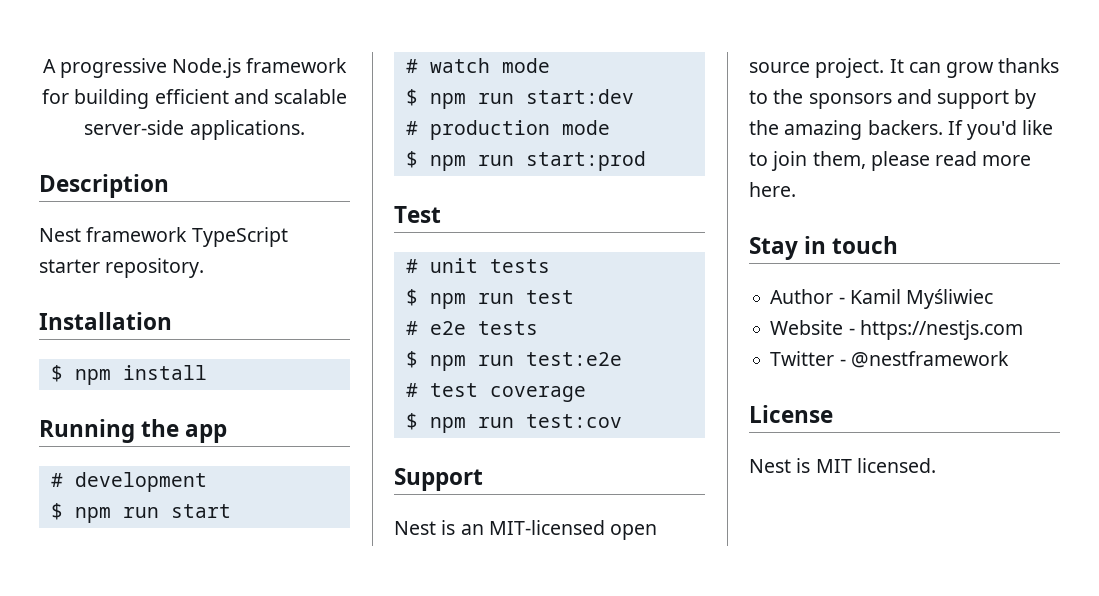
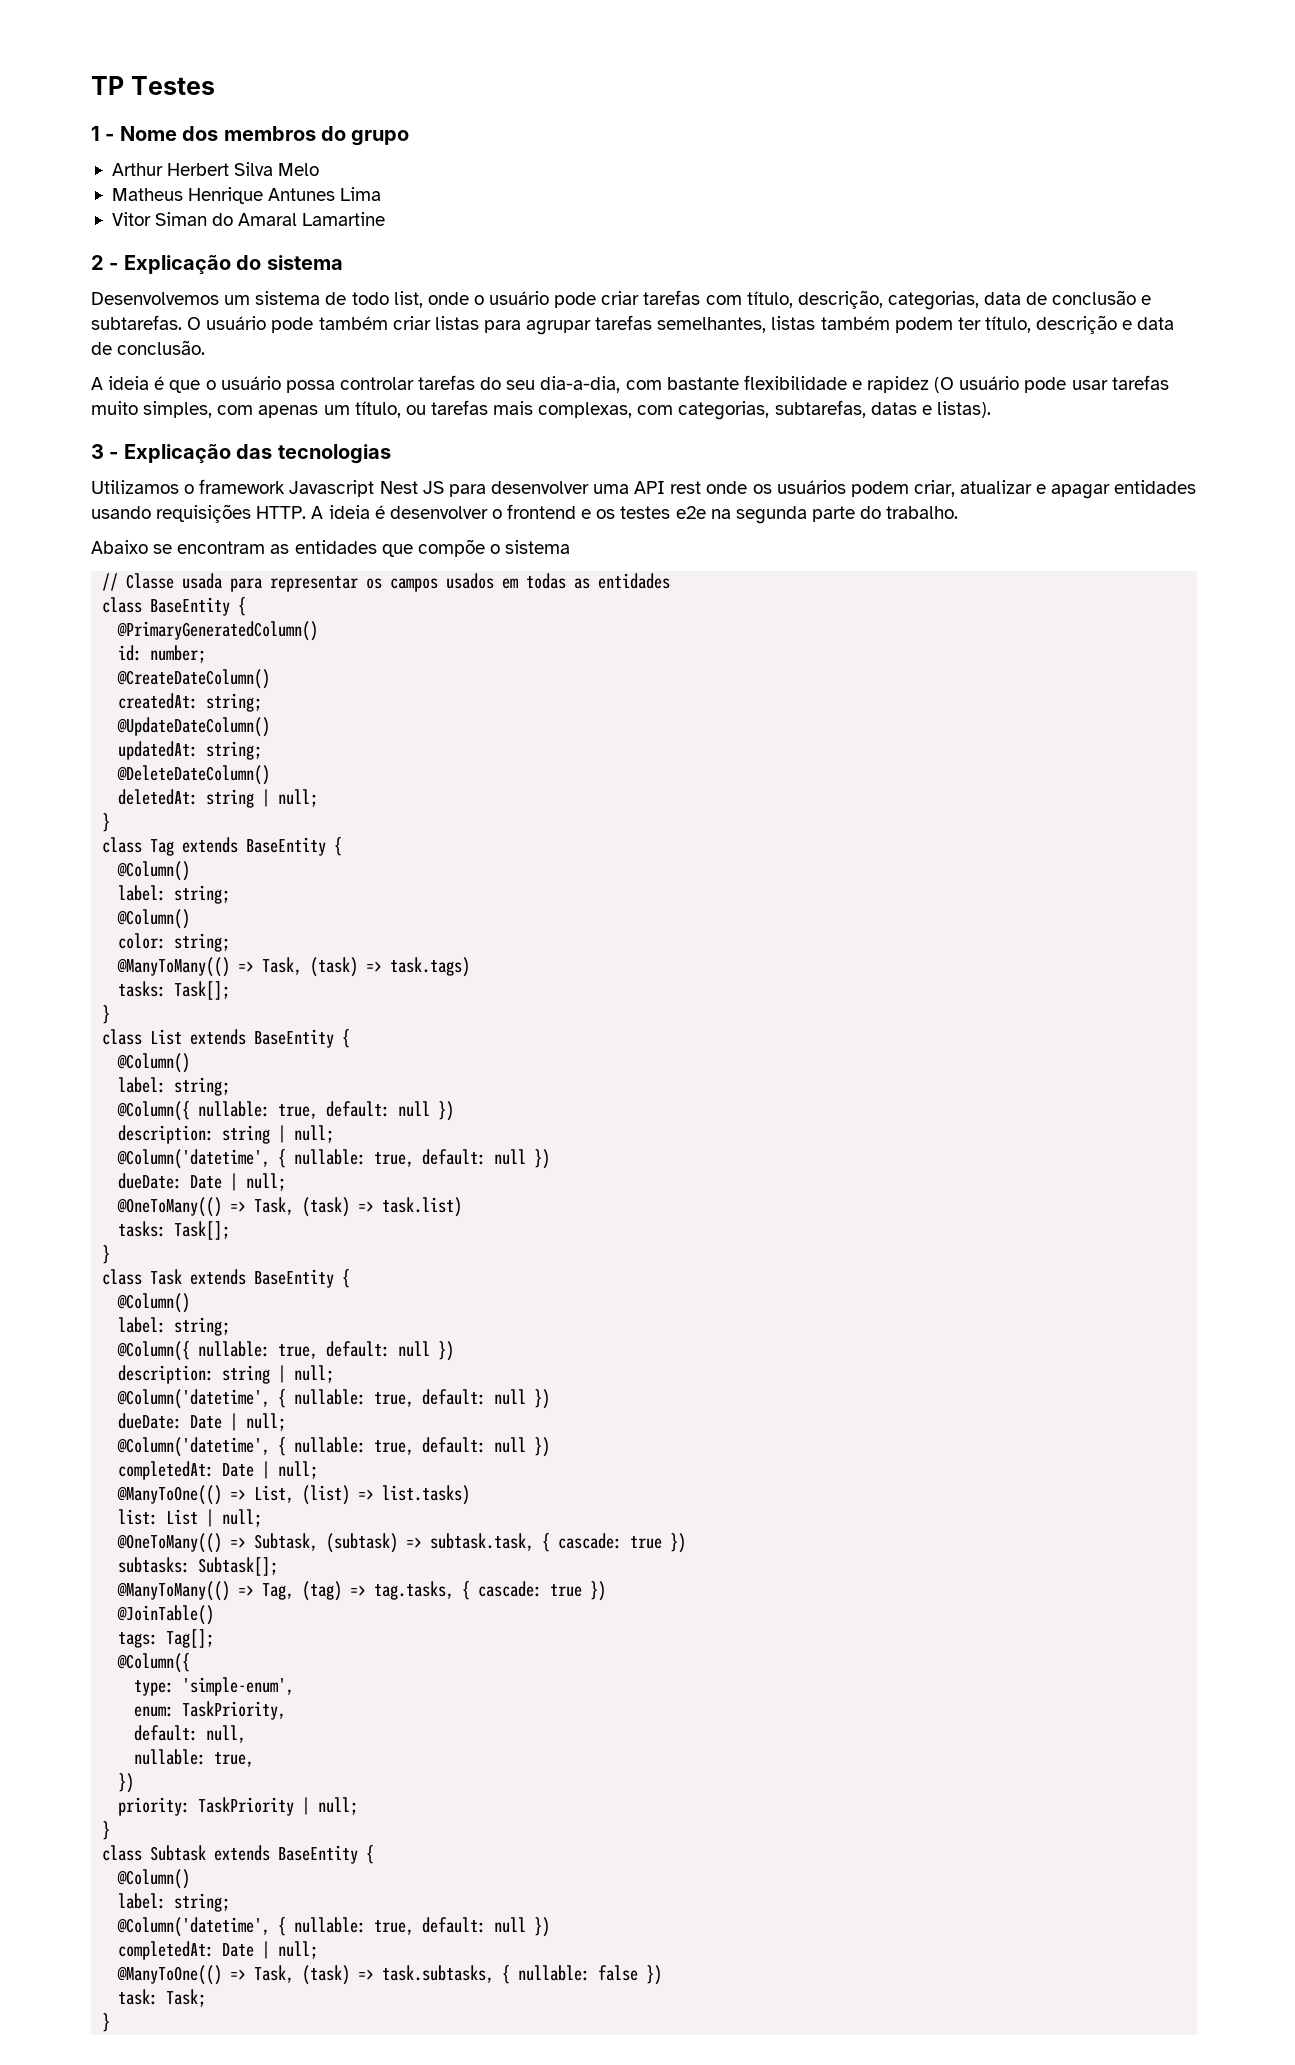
- A progressive Node.js framework for building efficient and scalable server-side applications.
- Description
- Nest framework TypeScript starter repository.
- Installation
- $ npm install
- Running the app
- # development
- $ npm run start
- # watch mode
- $ npm run start:dev
- # production mode
- $ npm run start:prod
- Test
- # unit tests
- $ npm run test
- # e2e tests
- $ npm run test:e2e
- # test coverage
- $ npm run test:cov
- Support
- Nest is an MIT-licensed open source project. It can grow thanks to the sponsors and support by the amazing backers. If you'd like to join them, please read more here.
- Stay in touch
- Author - Kamil Myśliwiec
- Website - https://nestjs.com
- Twitter - @nestframework
- License
- Nest is MIT licensed.
+ TP Testes
+ 1 - Nome dos membros do grupo
+ Arthur Herbert Silva Melo
+ Matheus Henrique Antunes Lima
+ Vitor Siman do Amaral Lamartine
+ 2 - Explicação do sistema
+ Desenvolvemos um sistema de todo list, onde o usuário pode criar tarefas com título, descrição, categorias, data de conclusão e subtarefas. O usuário pode também criar listas para agrupar tarefas semelhantes, listas também podem ter título, descrição e data de conclusão.
+ A ideia é que o usuário possa controlar tarefas do seu dia-a-dia, com bastante flexibilidade e rapidez (O usuário pode usar tarefas muito simples, com apenas um título, ou tarefas mais complexas, com categorias, subtarefas, datas e listas).
+ 3 - Explicação das tecnologias
+ Utilizamos o framework Javascript Nest JS para desenvolver uma API rest onde os usuários podem criar, atualizar e apagar entidades usando requisições HTTP. A ideia é desenvolver o frontend e os testes e2e na segunda parte do trabalho.
+ Abaixo se encontram as entidades que compõe o sistema
+ // Classe usada para representar os campos usados em todas as entidades
+ class BaseEntity {
+ @PrimaryGeneratedColumn()
+ id: number;
+ @CreateDateColumn()
+ createdAt: string;
+ @UpdateDateColumn()
+ updatedAt: string;
+ @DeleteDateColumn()
+ deletedAt: string | null;
+ }
+ class Tag extends BaseEntity {
+ @Column()
+ label: string;
+ @Column()
+ color: string;
+ @ManyToMany(() => Task, (task) => task.tags)
+ tasks: Task[];
+ }
+ class List extends BaseEntity {
+ @Column()
+ label: string;
+ @Column({ nullable: true, default: null })
+ description: string | null;
+ @Column('datetime', { nullable: true, default: null })
+ dueDate: Date | null;
+ @OneToMany(() => Task, (task) => task.list)
+ tasks: Task[];
+ }
+ class Task extends BaseEntity {
+ @Column()
+ label: string;
+ @Column({ nullable: true, default: null })
+ description: string | null;
+ @Column('datetime', { nullable: true, default: null })
+ dueDate: Date | null;
+ @Column('datetime', { nullable: true, default: null })
+ completedAt: Date | null;
+ @ManyToOne(() => List, (list) => list.tasks)
+ list: List | null;
+ @OneToMany(() => Subtask, (subtask) => subtask.task, { cascade: true })
+ subtasks: Subtask[];
+ @ManyToMany(() => Tag, (tag) => tag.tasks, { cascade: true })
+ @JoinTable()
+ tags: Tag[];
+ @Column({
+ type: 'simple-enum',
+ enum: TaskPriority,
+ default: null,
+ nullable: true,
+ })
+ priority: TaskPriority | null;
+ }
+ class Subtask extends BaseEntity {
+ @Column()
+ label: string;
+ @Column('datetime', { nullable: true, default: null })
+ completedAt: Date | null;
+ @ManyToOne(() => Task, (task) => task.subtasks, { nullable: false })
+ task: Task;
+ }

